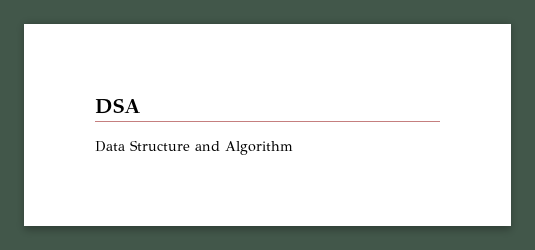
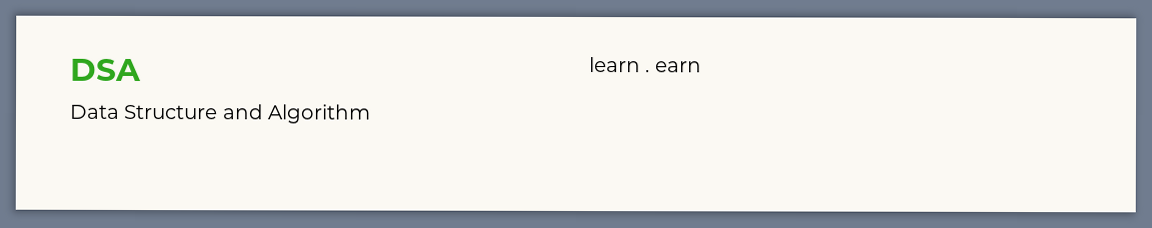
+ learn . earn

